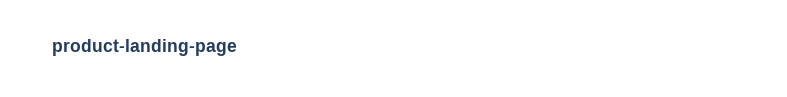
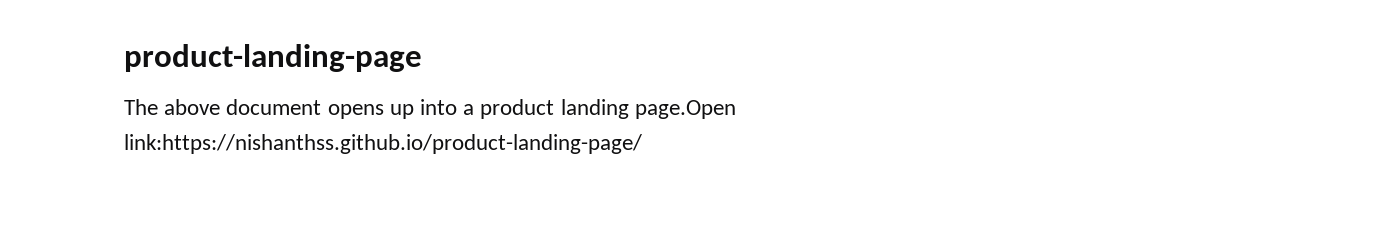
+ The above document opens up into a product landing page.Open link:https://nishanthss.github.io/product-landing-page/

